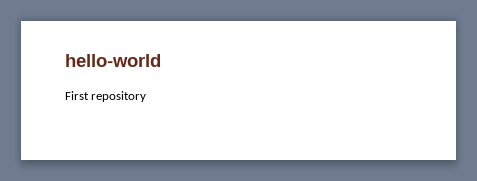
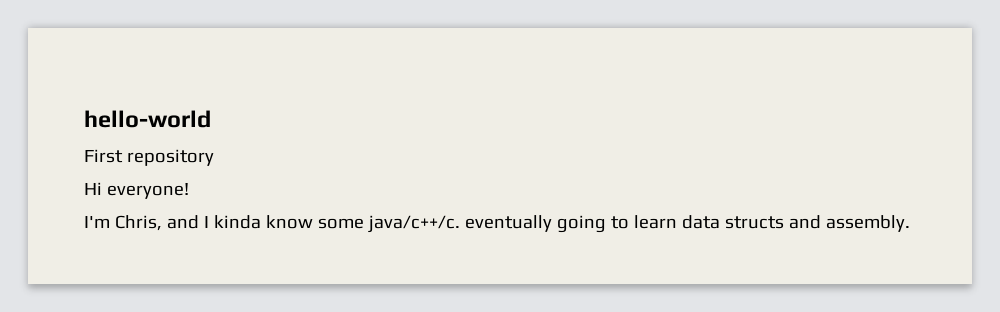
+ Hi everyone!
+ I'm Chris, and I kinda know some java/c++/c. eventually going to learn data structs and assembly.

